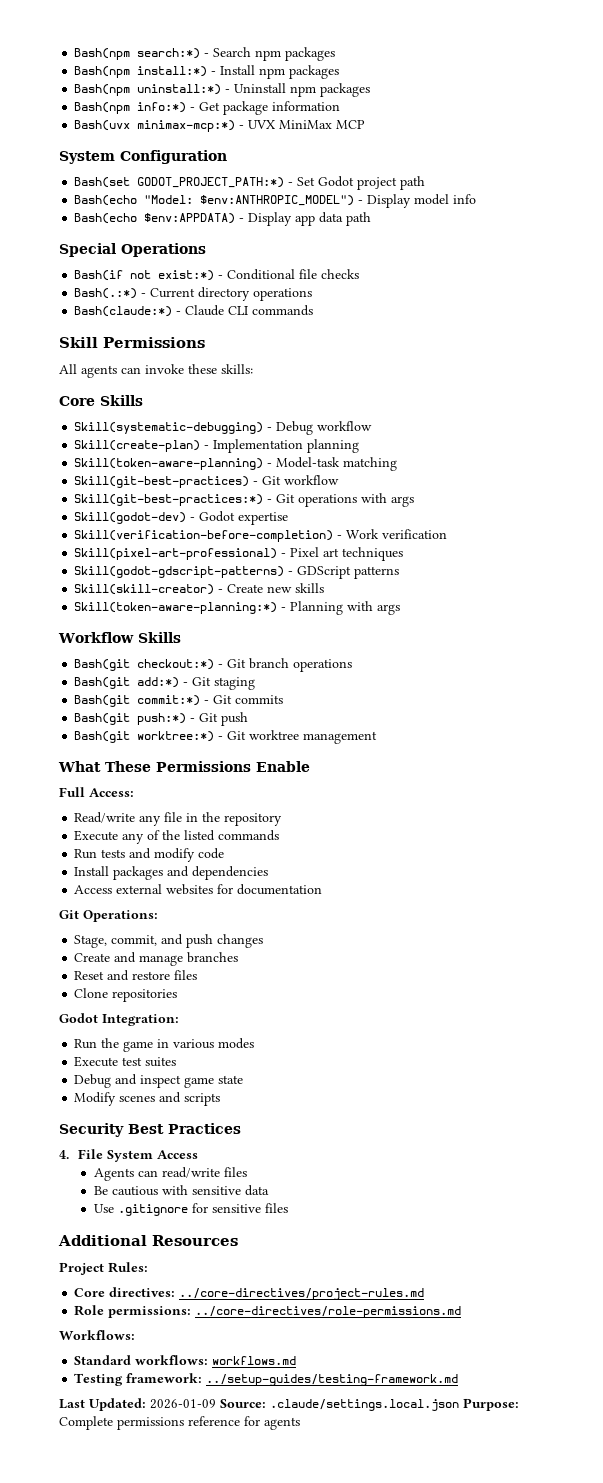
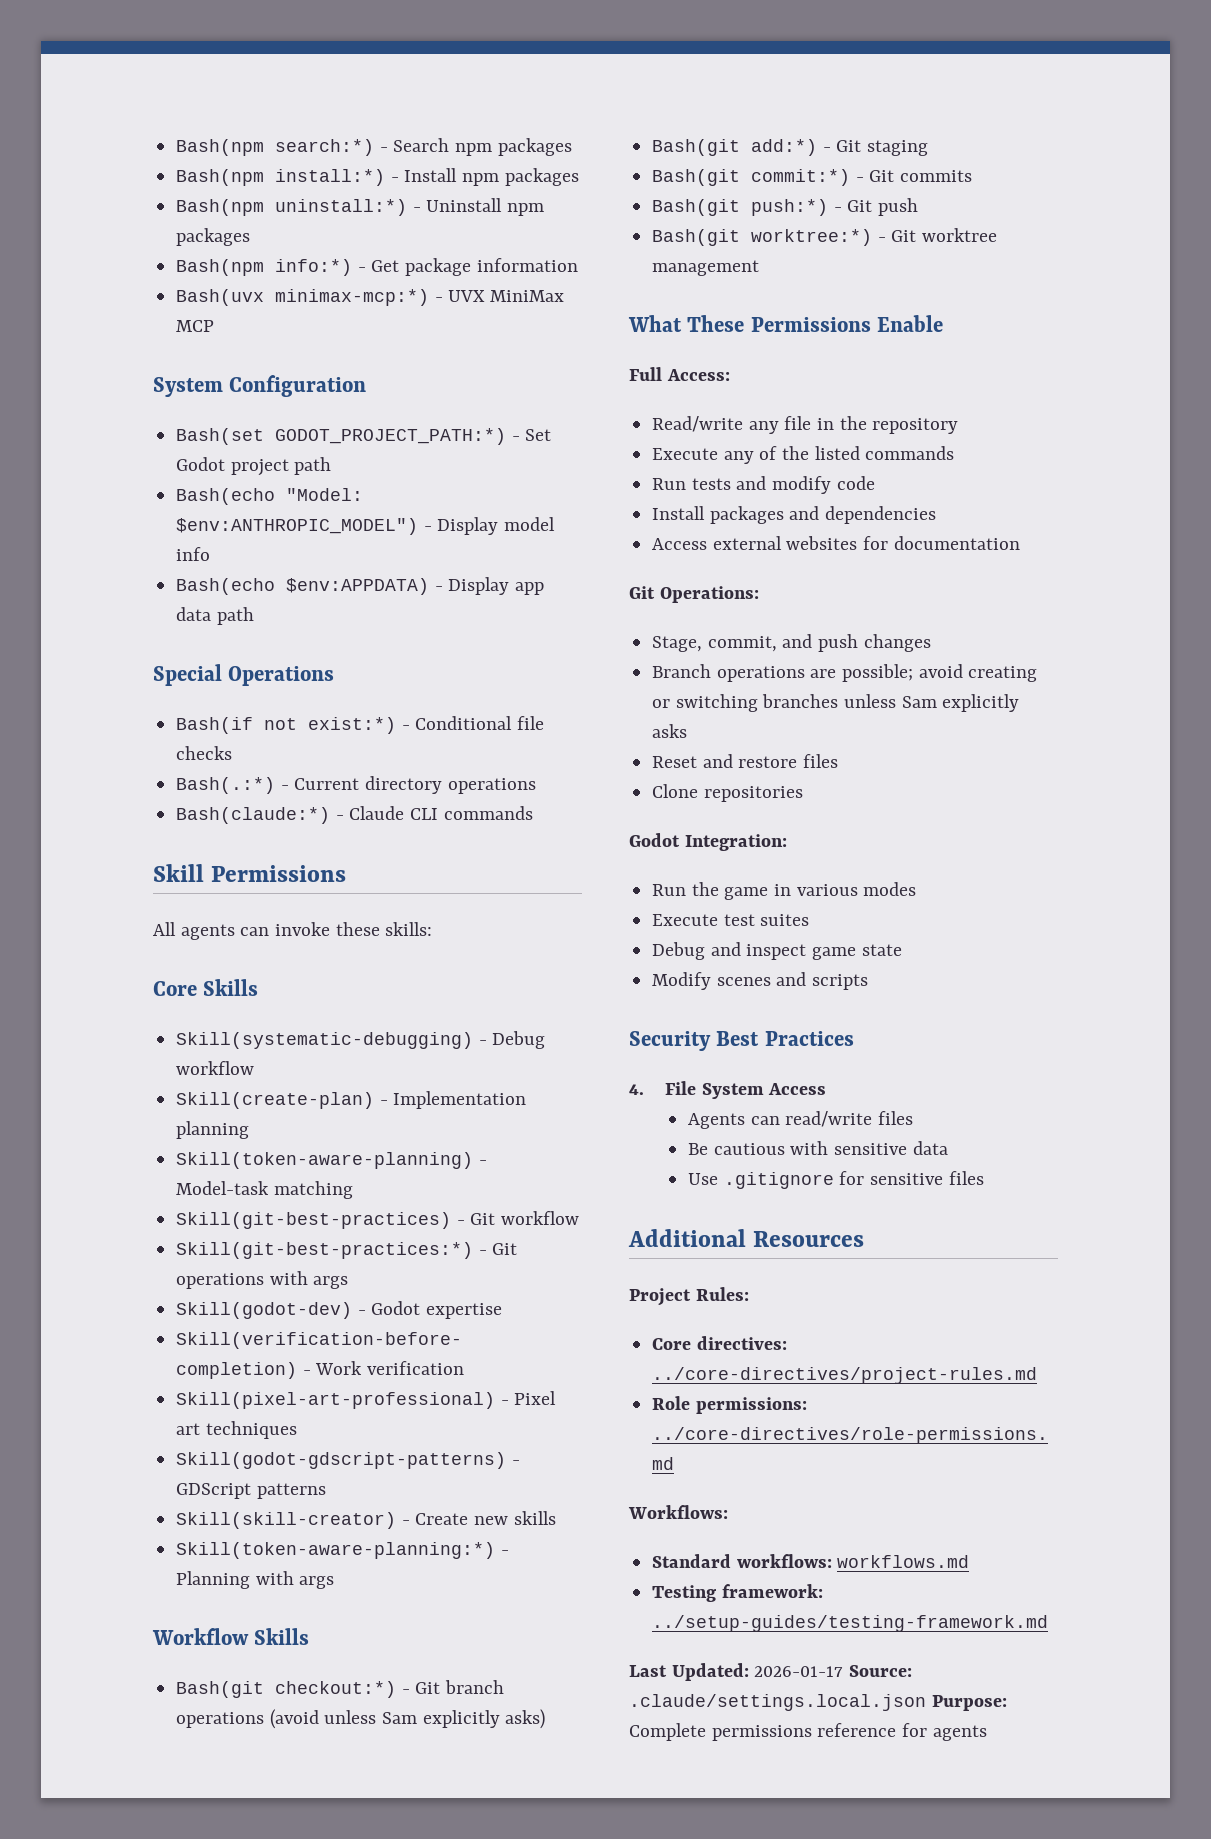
- Bash(git checkout:*) - Git branch operations
+ Bash(git checkout:*) - Git branch operations (avoid unless Sam explicitly asks)
- Create and manage branches
+ Branch operations are possible; avoid creating or switching branches unless Sam explicitly asks
- Last Updated: 2026-01-09 Source: .claude/settings.local.json Purpose: Complete permissions reference for agents
+ Last Updated: 2026-01-17 Source: .claude/settings.local.json Purpose: Complete permissions reference for agents

